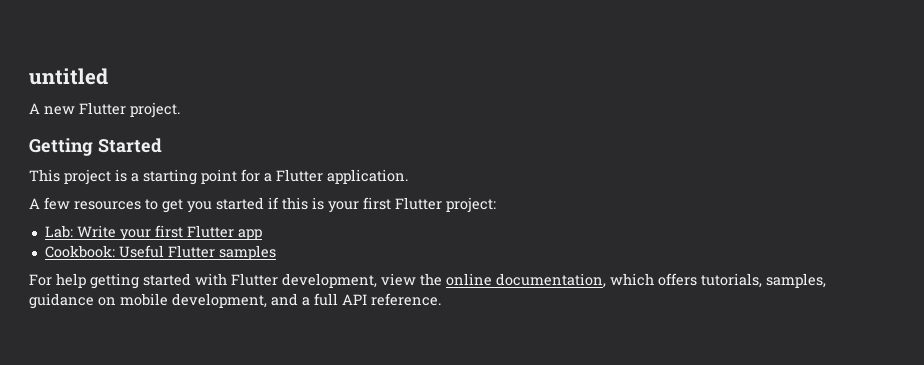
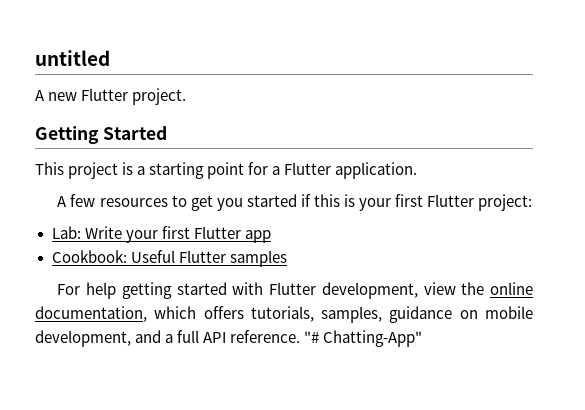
+ "# Chatting-App"

